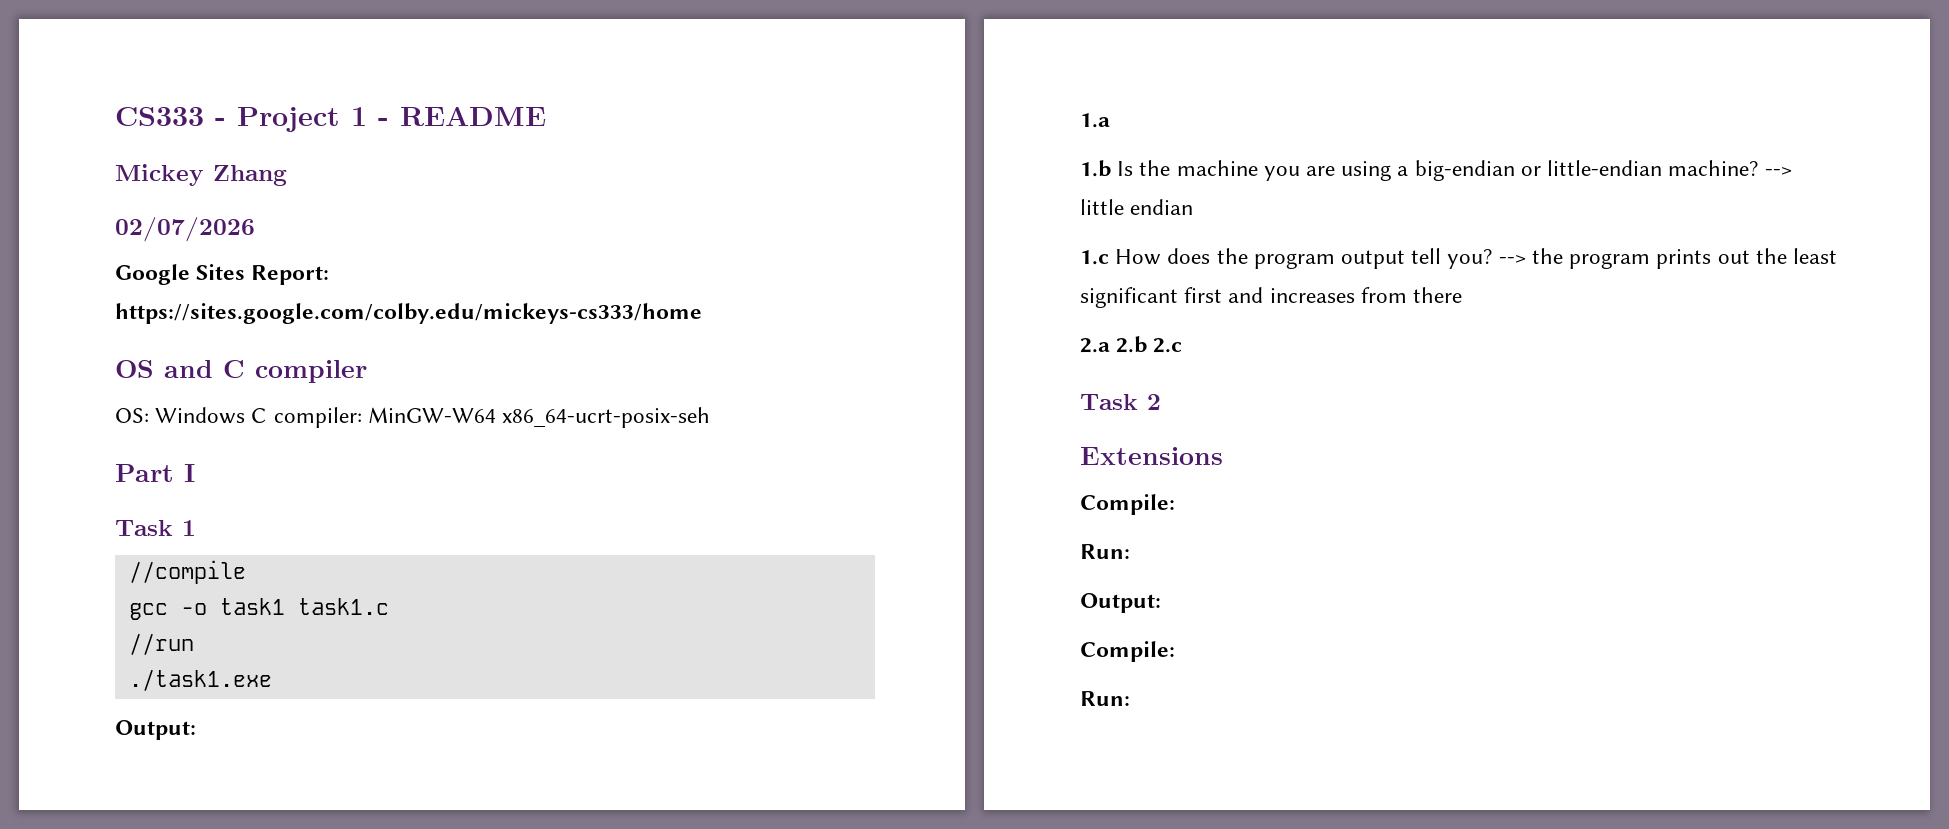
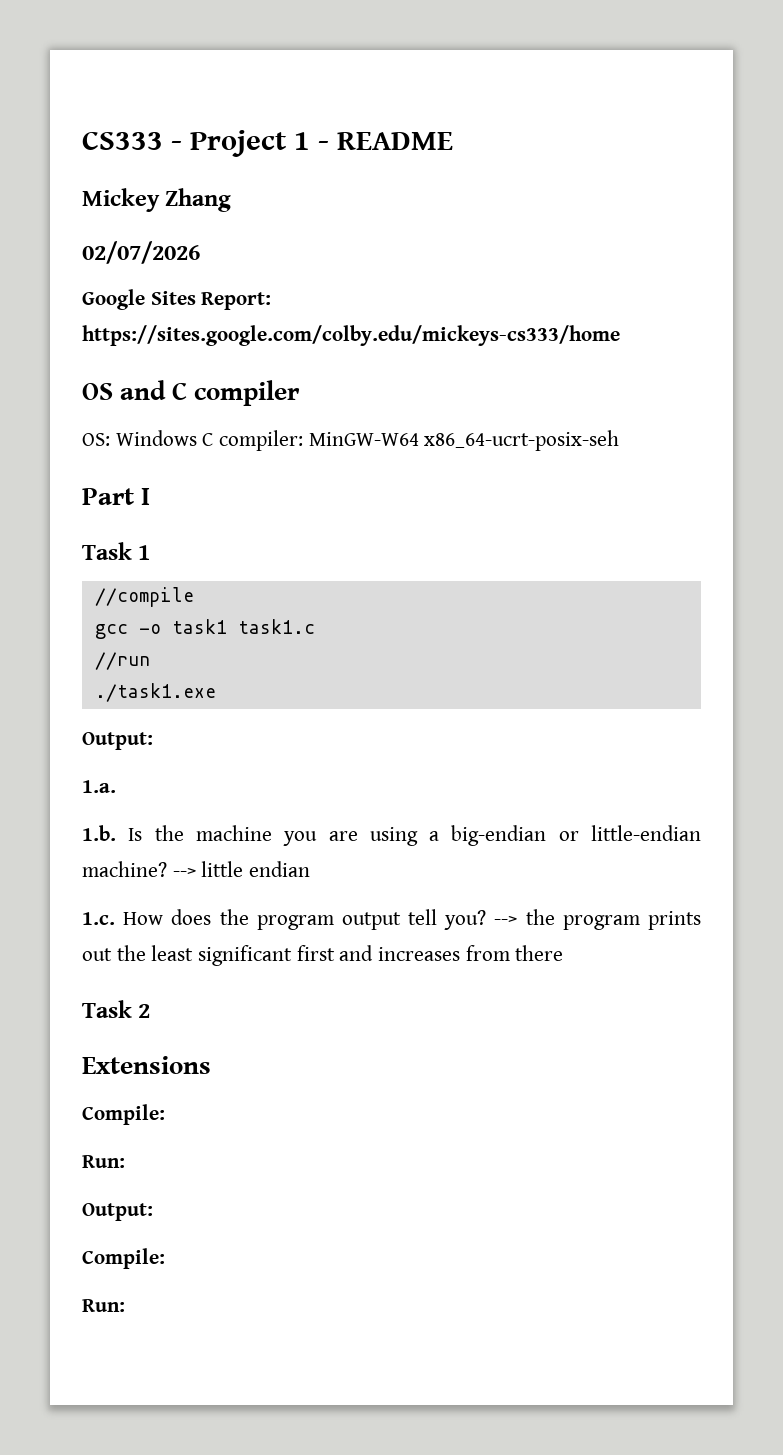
- 1.a
- 1.b Is the machine you are using a big-endian or little-endian machine?
+ 1.a.
+ 1.b. Is the machine you are using a big-endian or little-endian machine?
- 1.c How does the program output tell you?
+ 1.c. How does the program output tell you?
- 2.a 2.b 2.c

